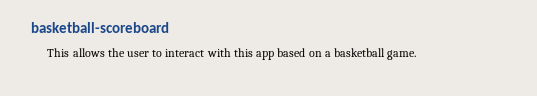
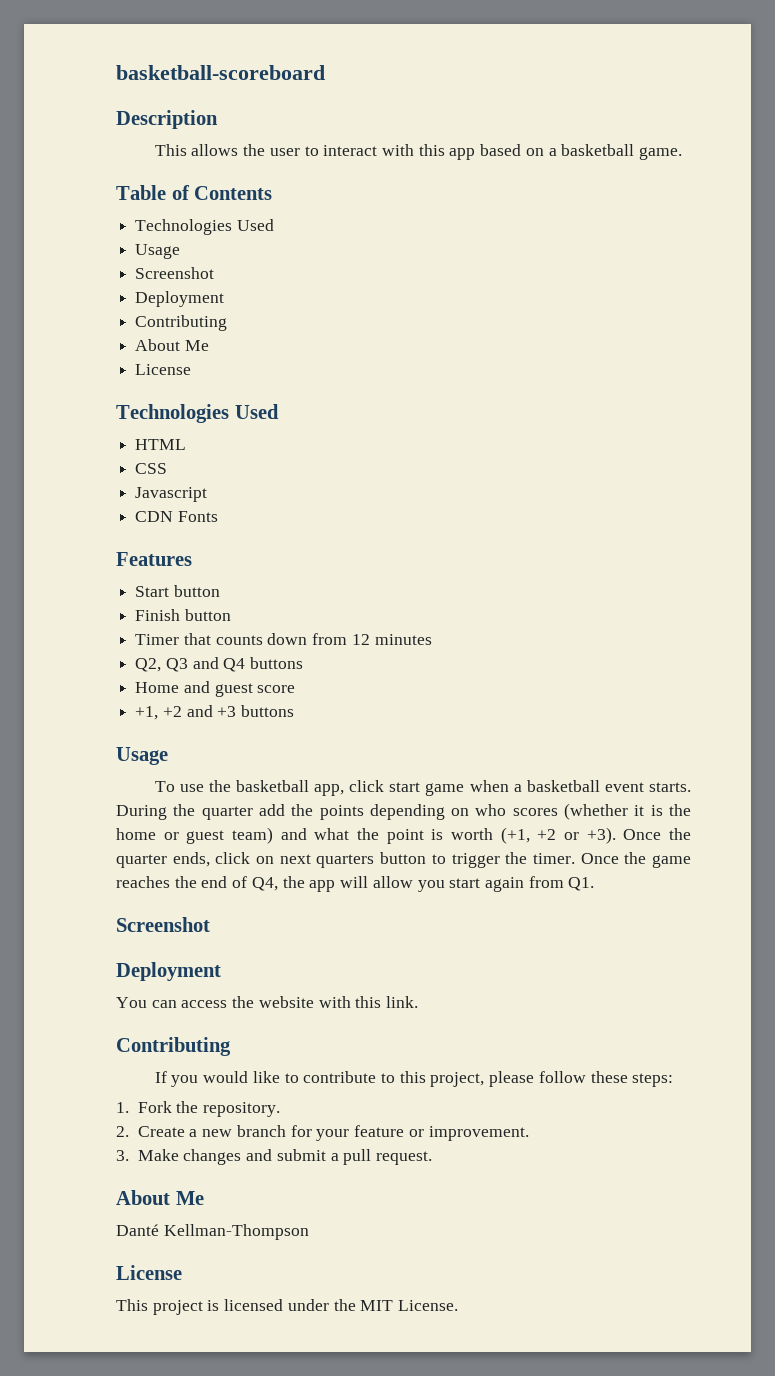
+ Description
+ Table of Contents
+ Technologies Used
+ Usage
+ Screenshot
+ Deployment
+ Contributing
+ About Me
+ License
+ Technologies Used
+ HTML
+ CSS
+ Javascript
+ CDN Fonts
+ Features
+ Start button
+ Finish button
+ Timer that counts down from 12 minutes
+ Q2, Q3 and Q4 buttons
+ Home and guest score
+ +1, +2 and +3 buttons
+ Usage
+ To use the basketball app, click start game when a basketball event starts. During the quarter add the points depending on who scores (whether it is the home or guest team) and what the point is worth (+1, +2 or +3). Once the quarter ends, click on next quarters button to trigger the timer. Once the game reaches the end of Q4, the app will allow you start again from Q1.
+ Screenshot
+ Deployment
+ You can access the website with this link.
+ Contributing
+ If you would like to contribute to this project, please follow these steps:
+ 1. Fork the repository.
+ 2. Create a new branch for your feature or improvement.
+ 3. Make changes and submit a pull request.
+ About Me
+ Danté Kellman-Thompson
+ License
+ This project is licensed under the MIT License.

